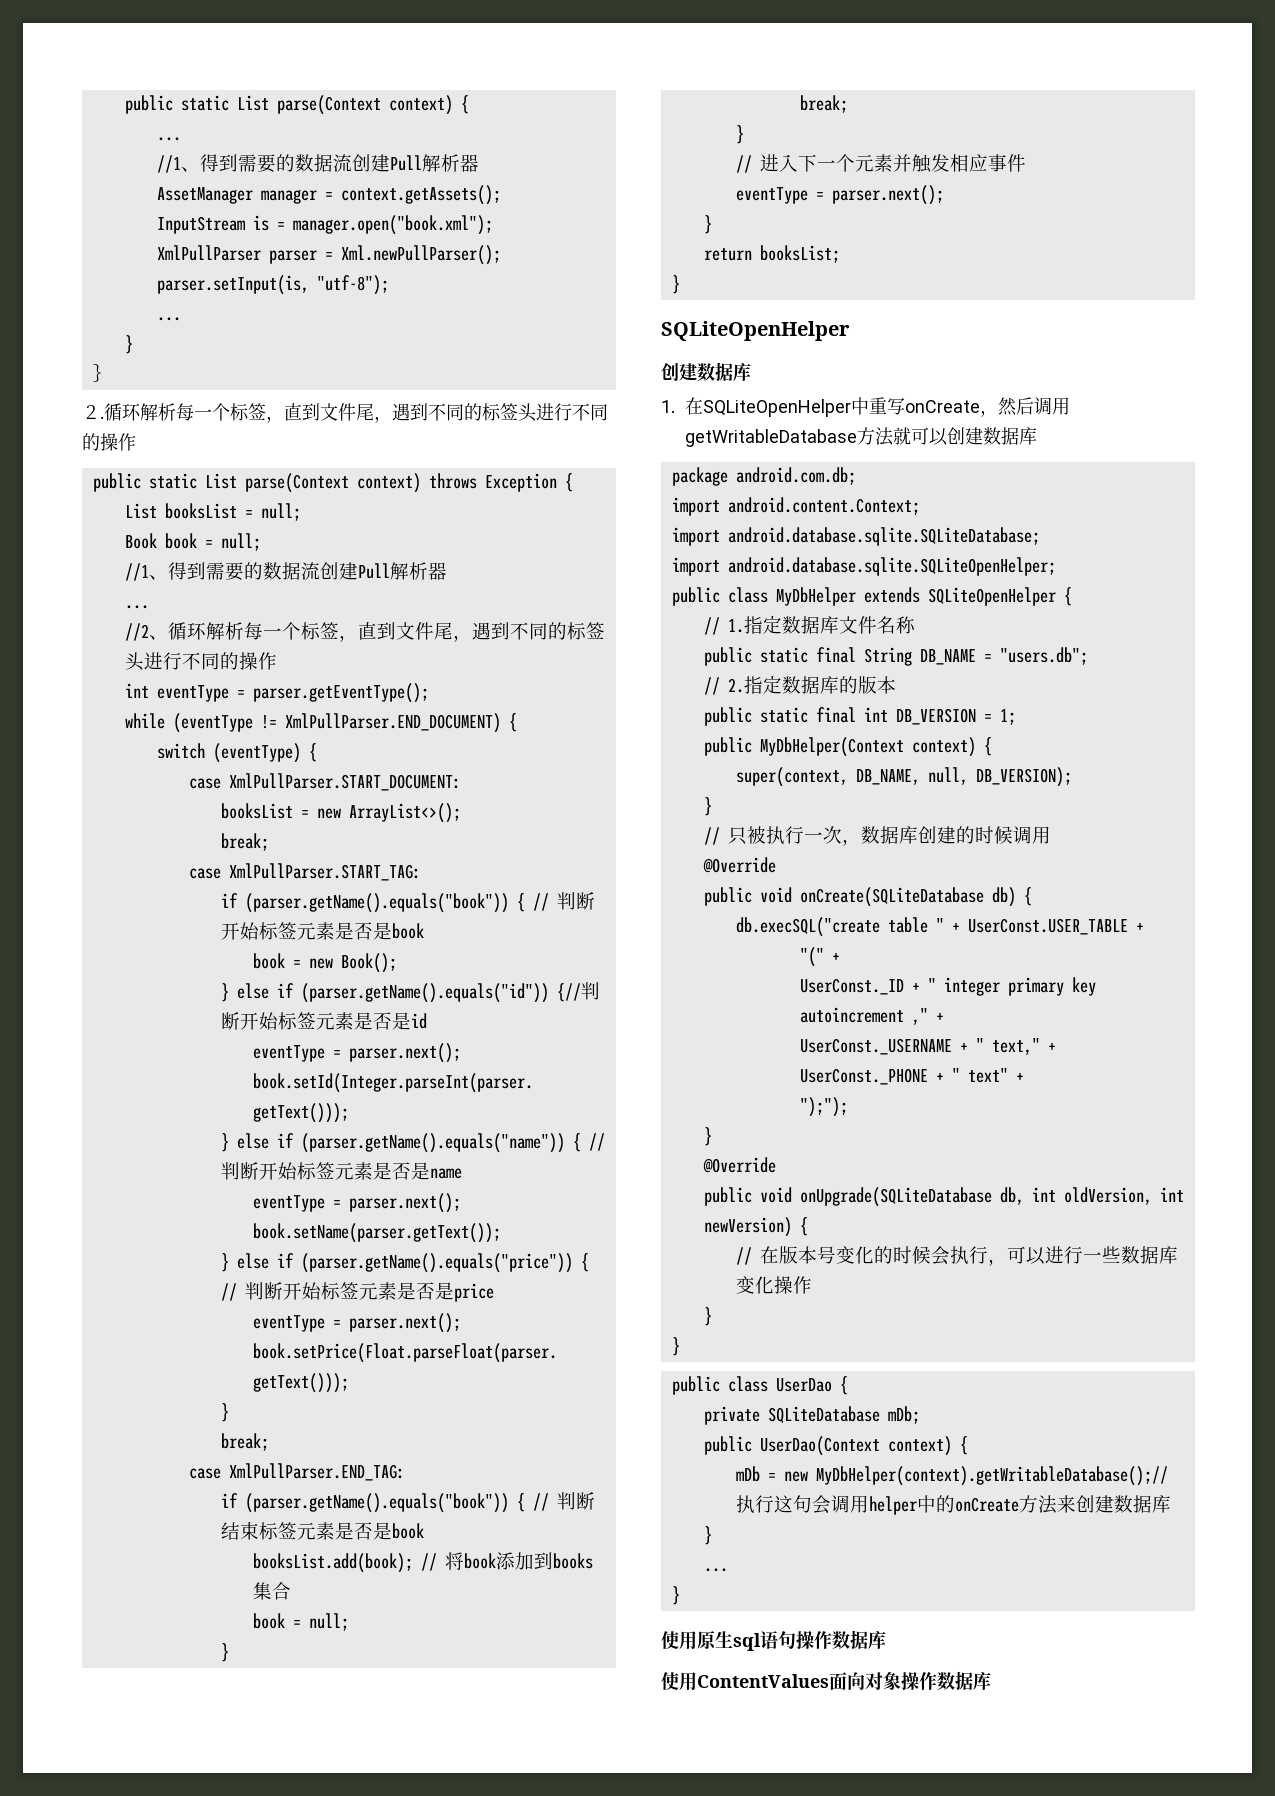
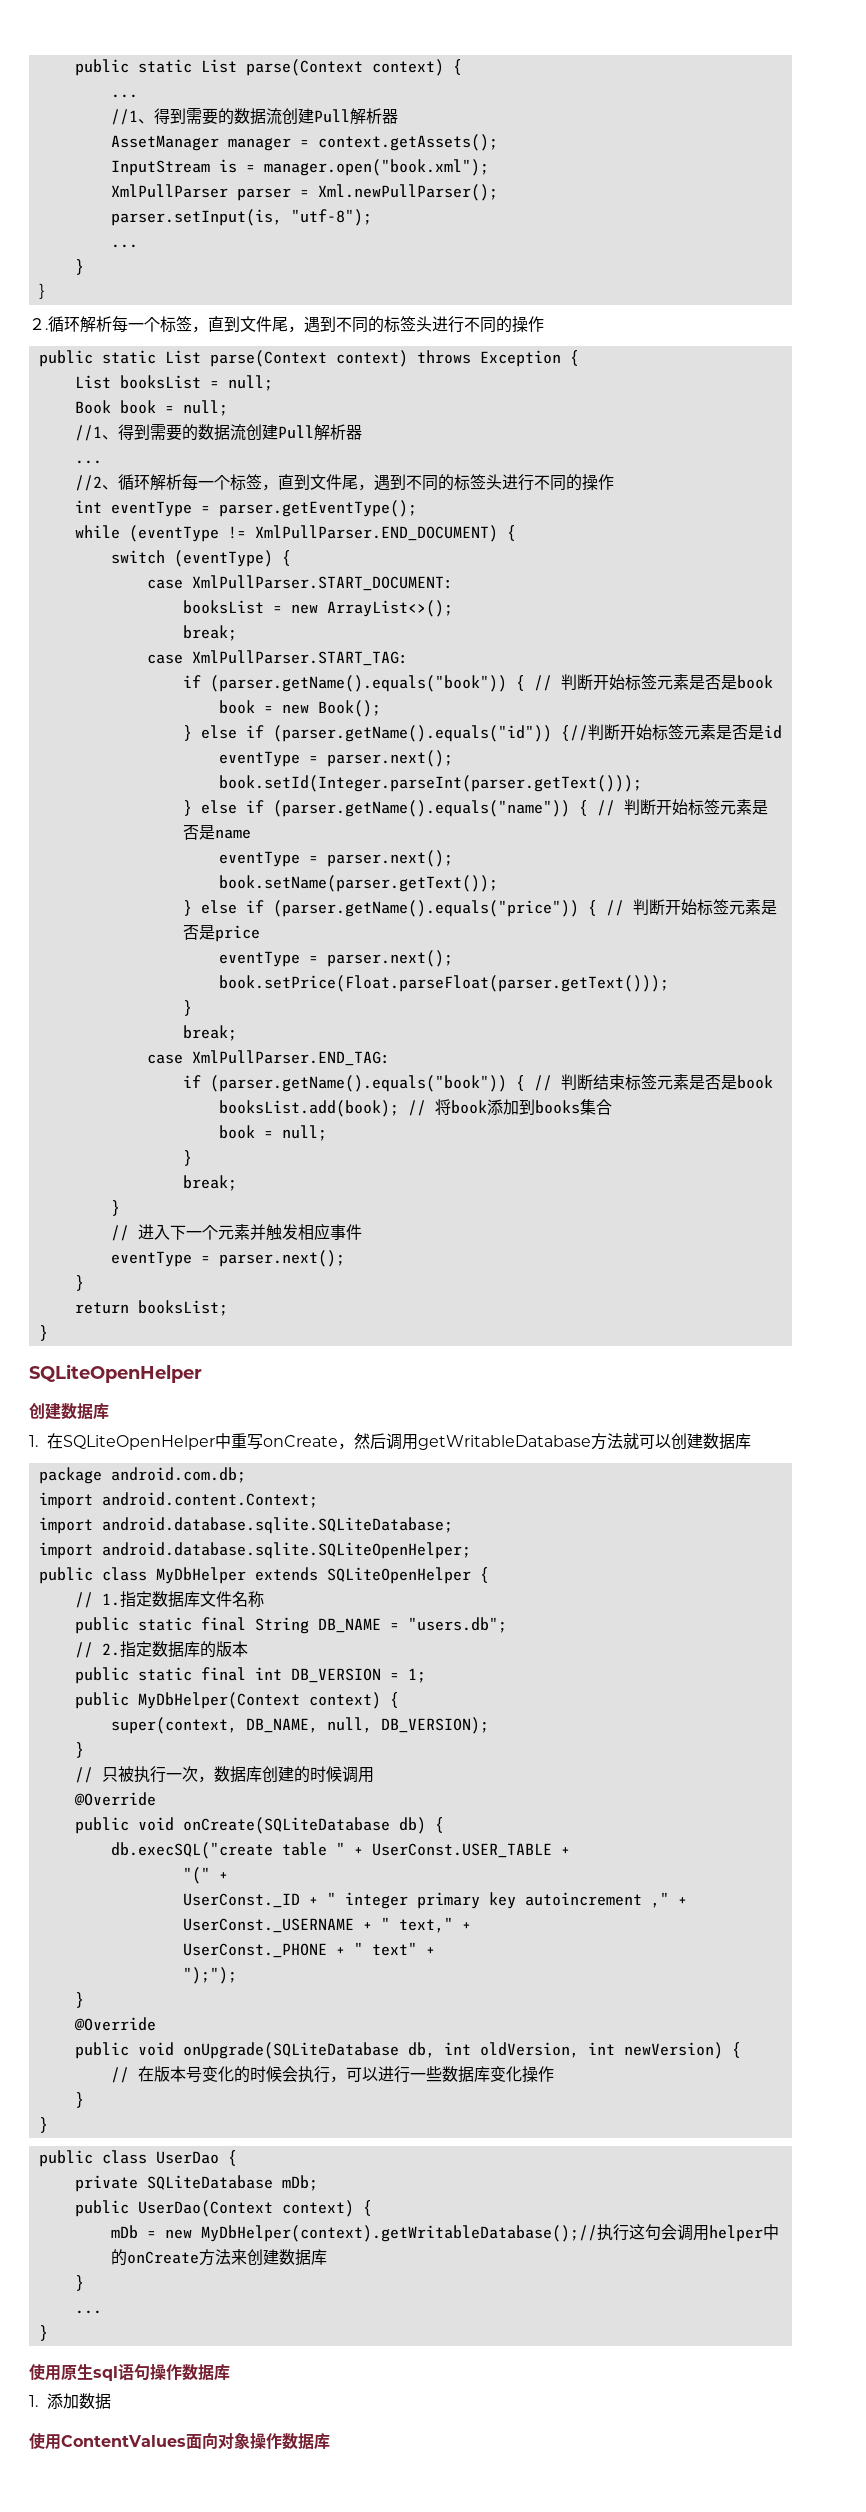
+ 1.添加数据

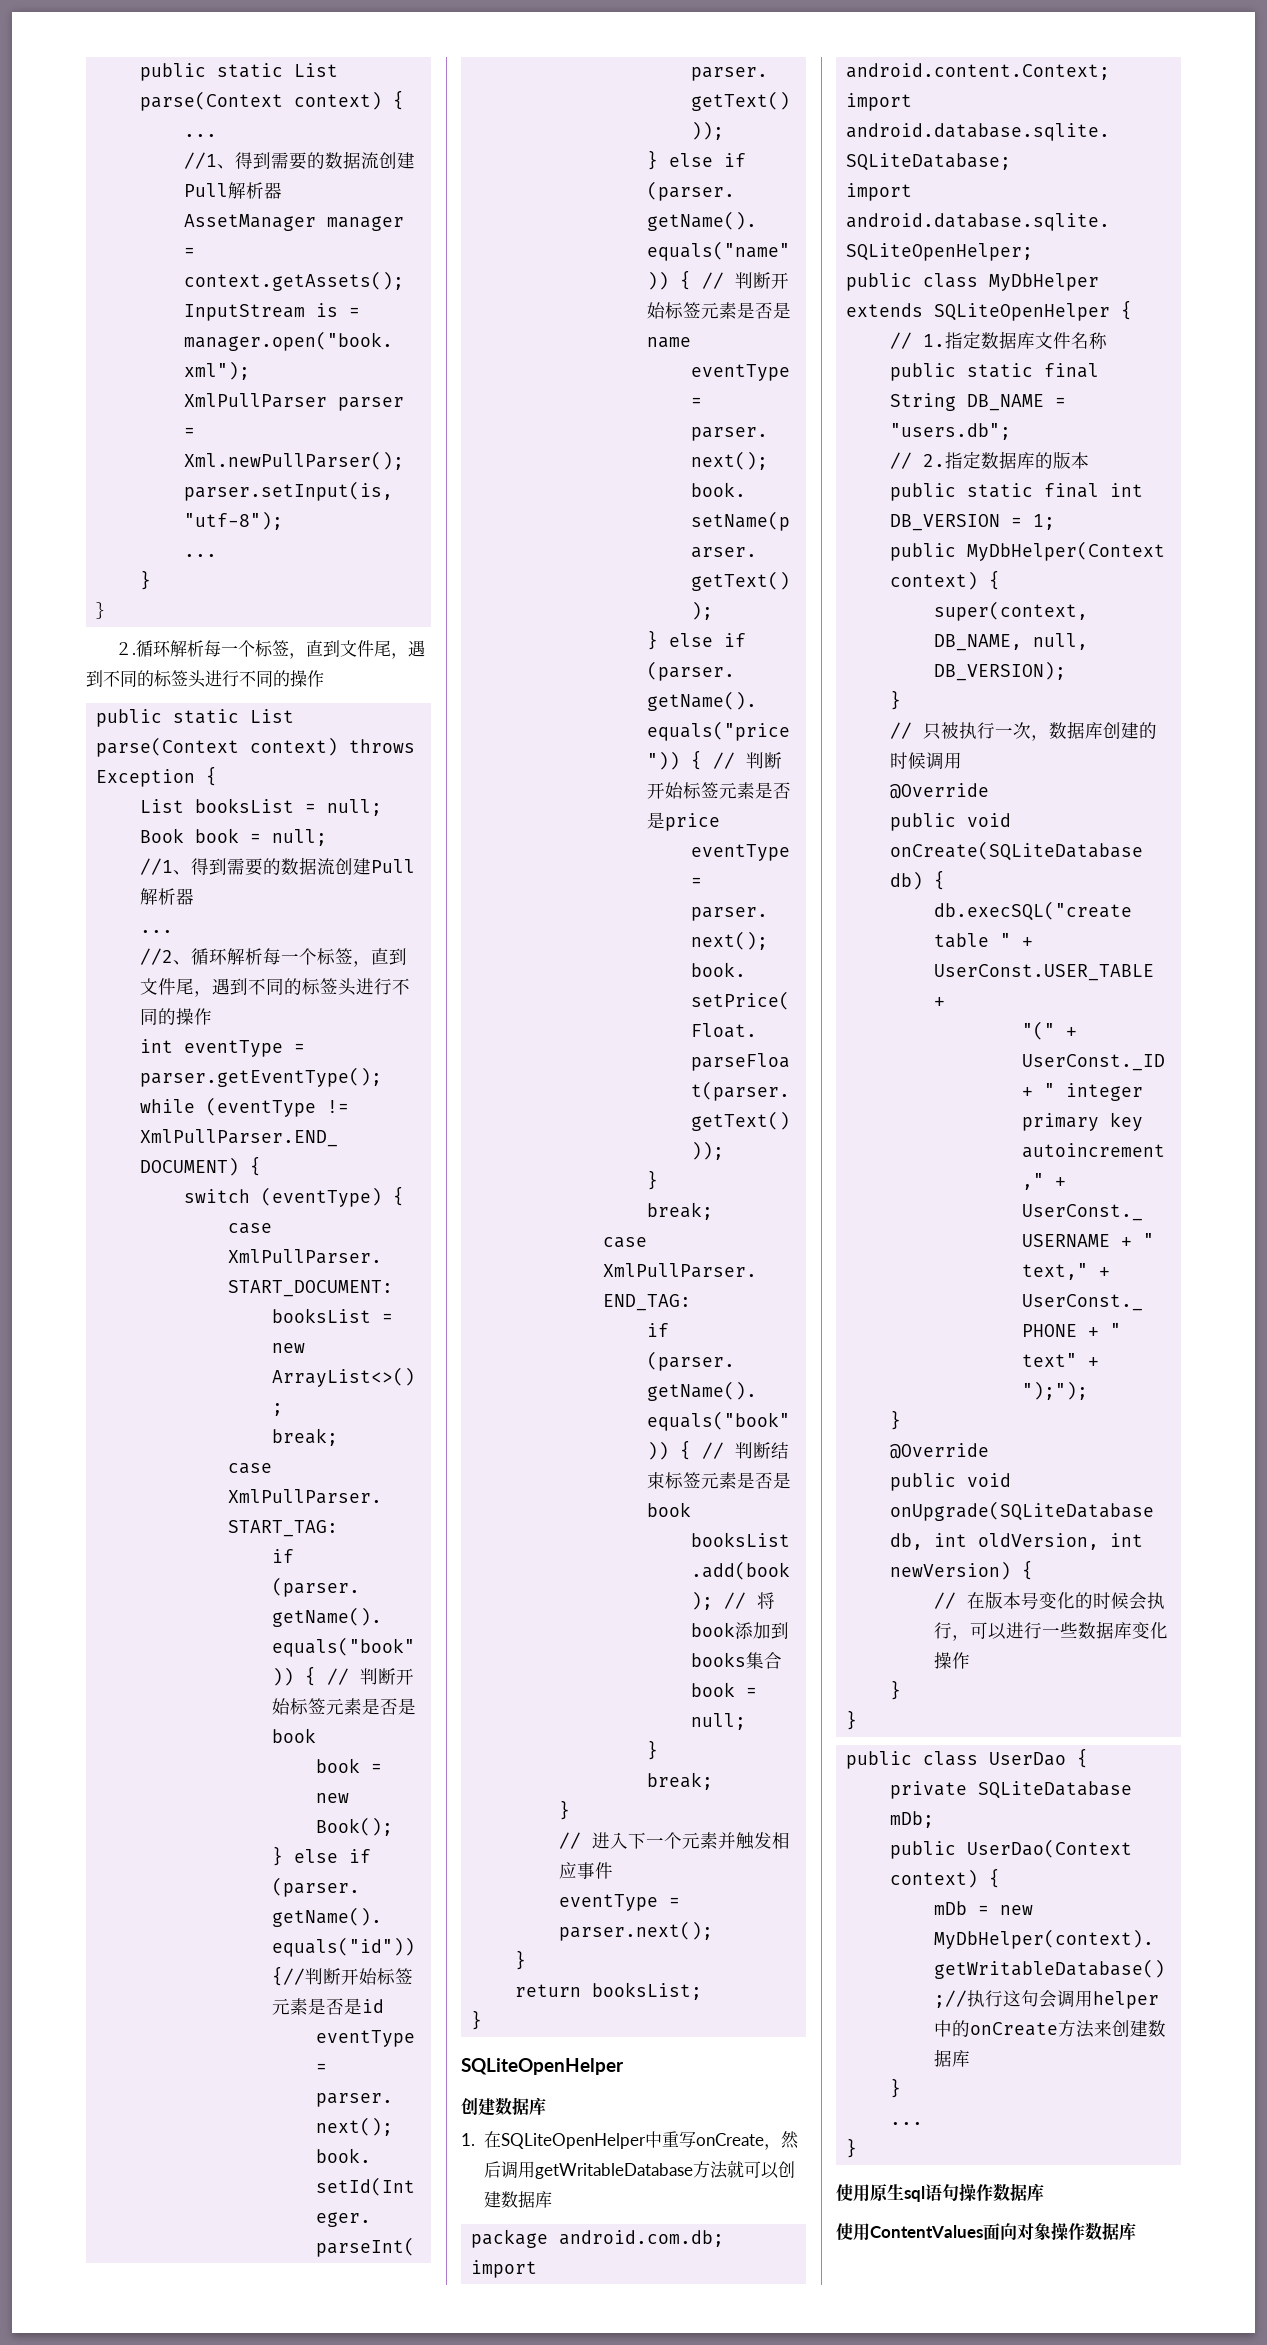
- 1.添加数据

